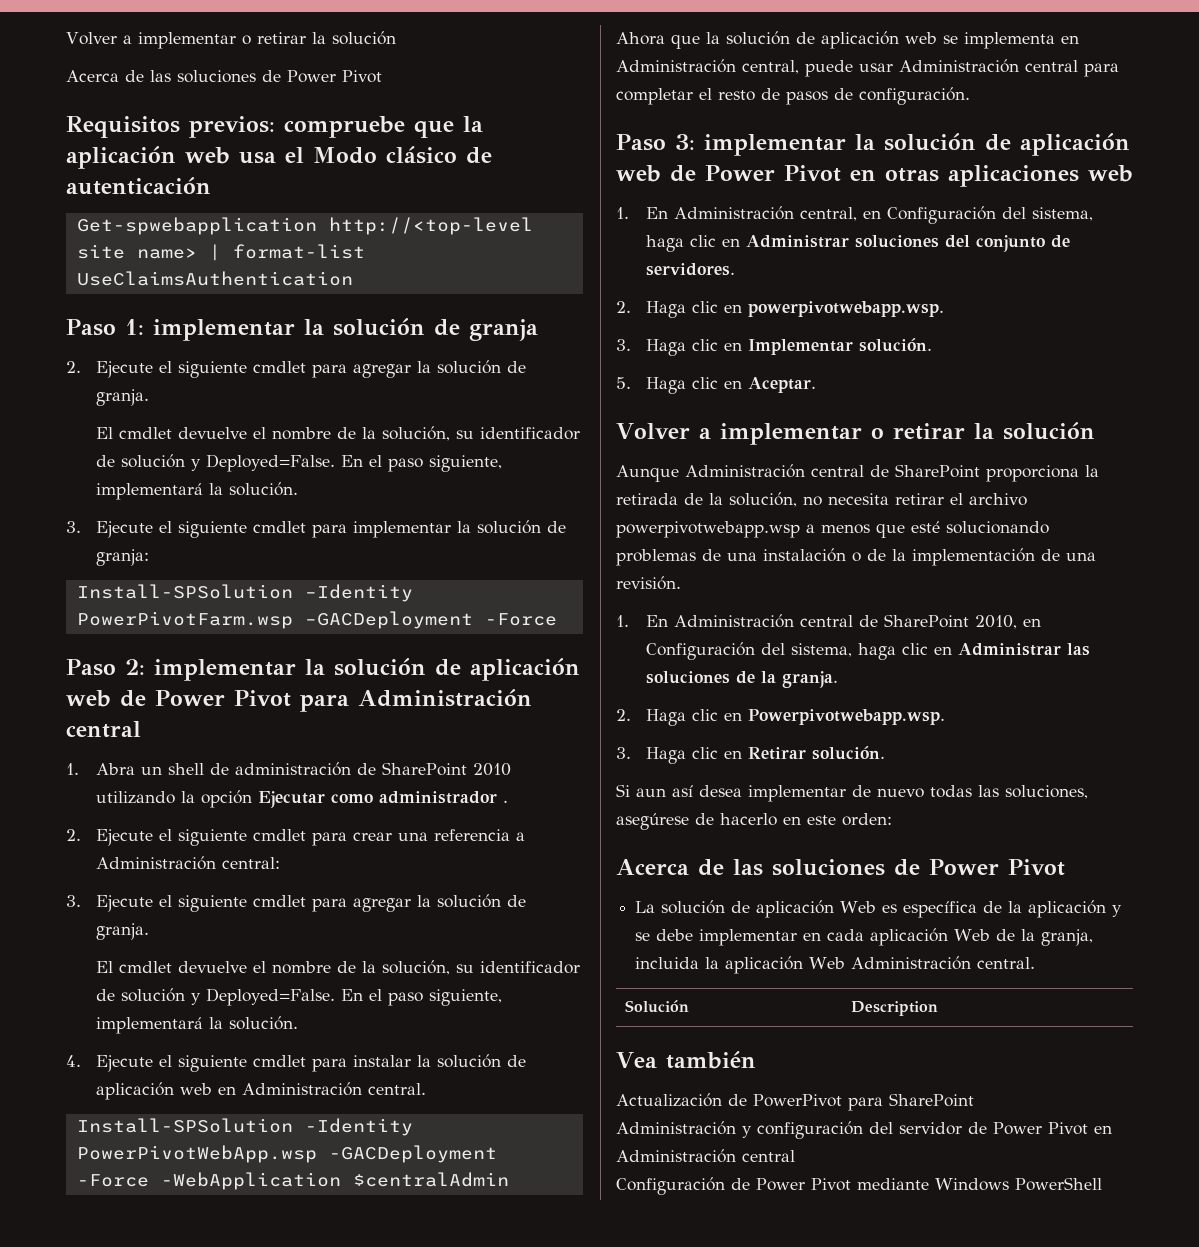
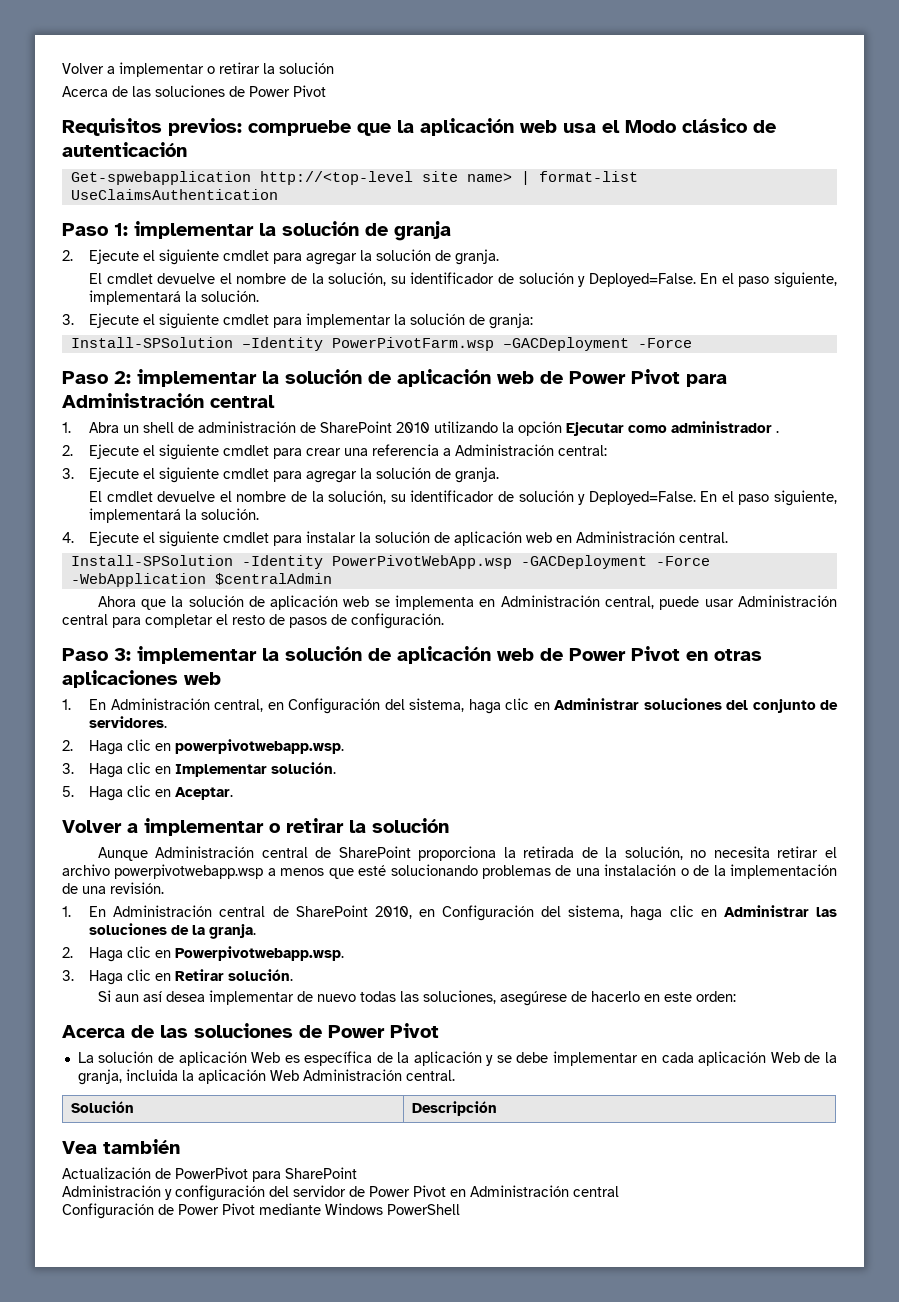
- Solución | Description
+ Solución | Descripción

